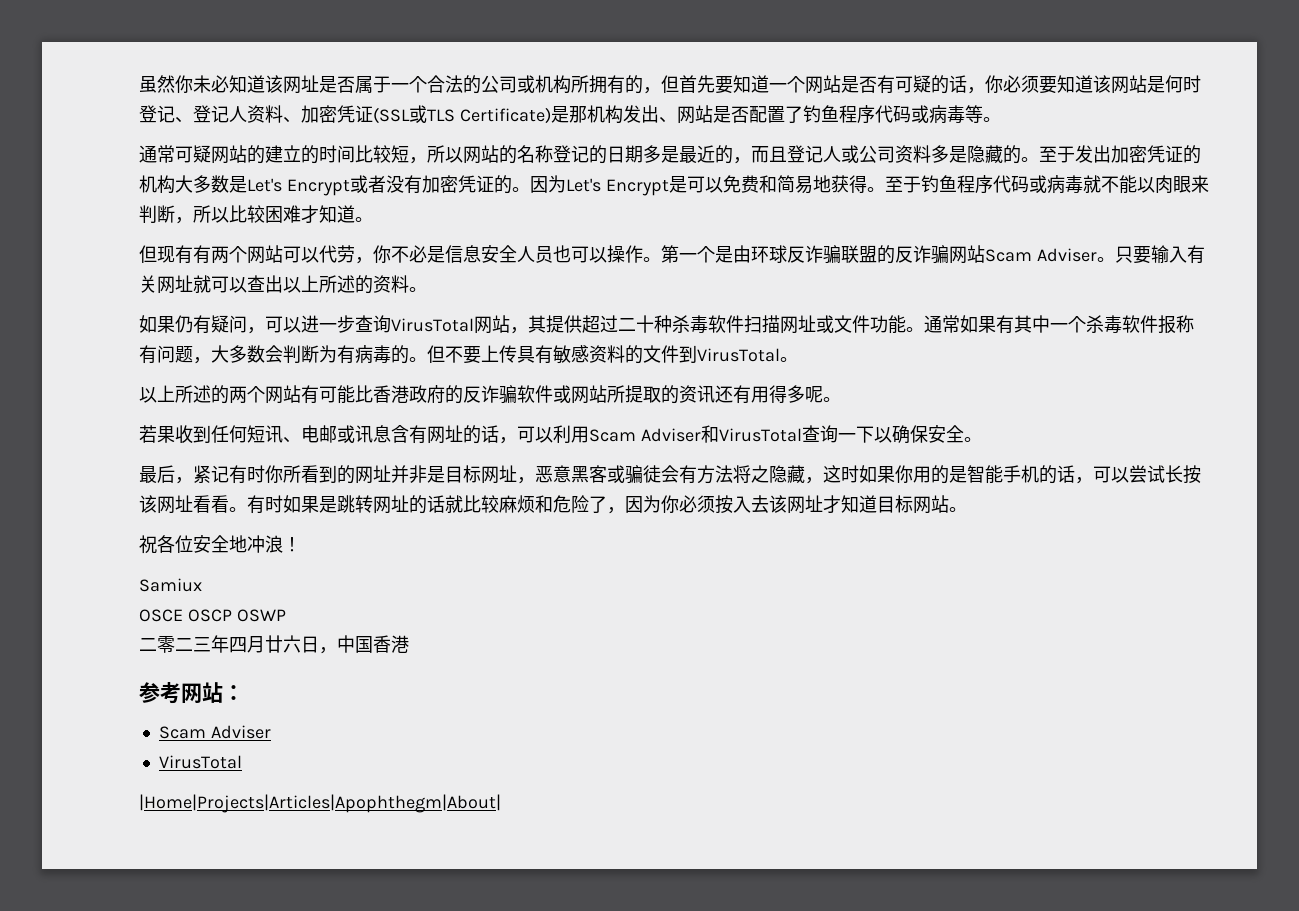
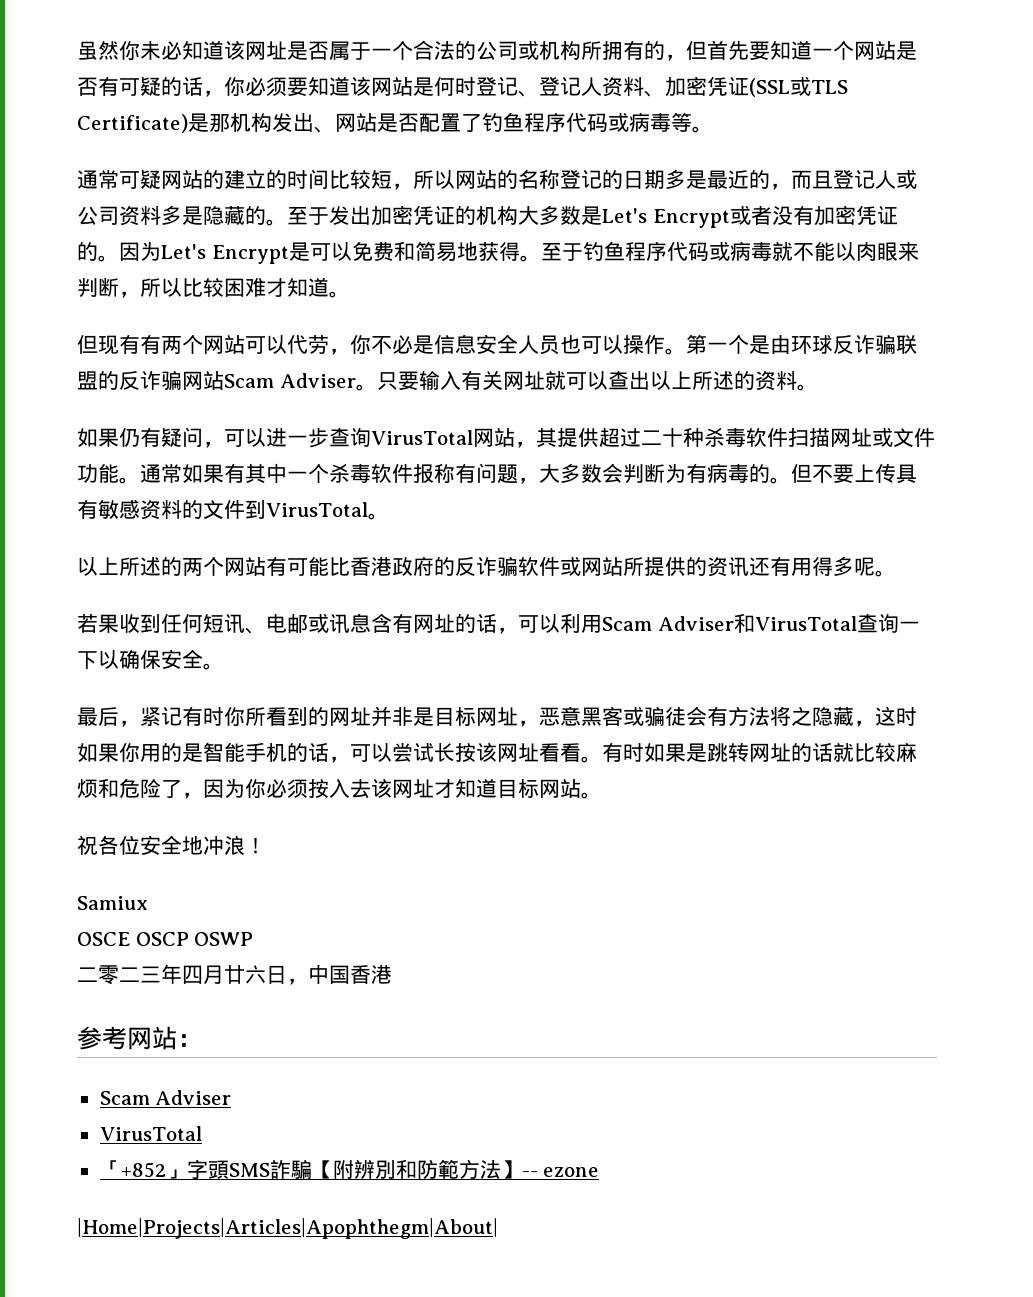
- 以上所述的两个网站有可能比香港政府的反诈骗软件或网站所提取的资讯还有用得多呢。
+ 以上所述的两个网站有可能比香港政府的反诈骗软件或网站所提供的资讯还有用得多呢。
+ 「+852」字頭SMS詐騙【附辨別和防範方法】-- ezone

